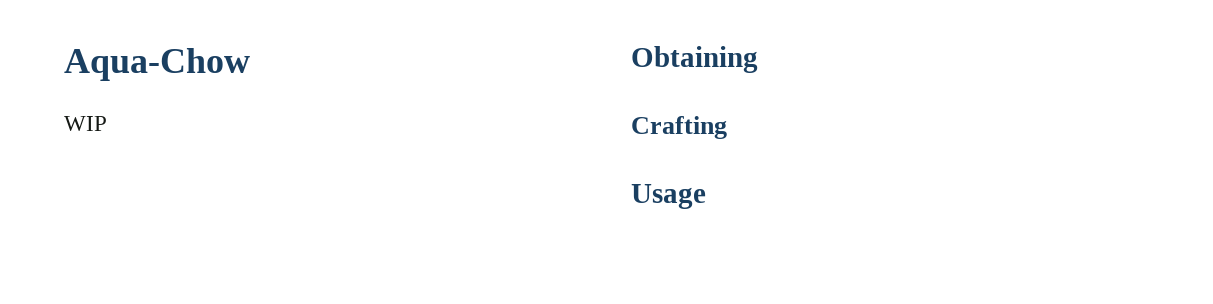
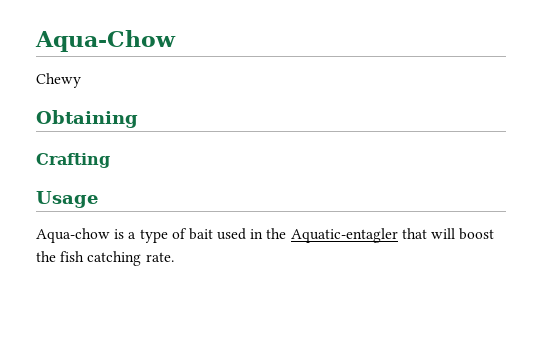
- WIP
+ Chewy
+ Aqua-chow is a type of bait used in the Aquatic-entagler that will boost the fish catching rate.

